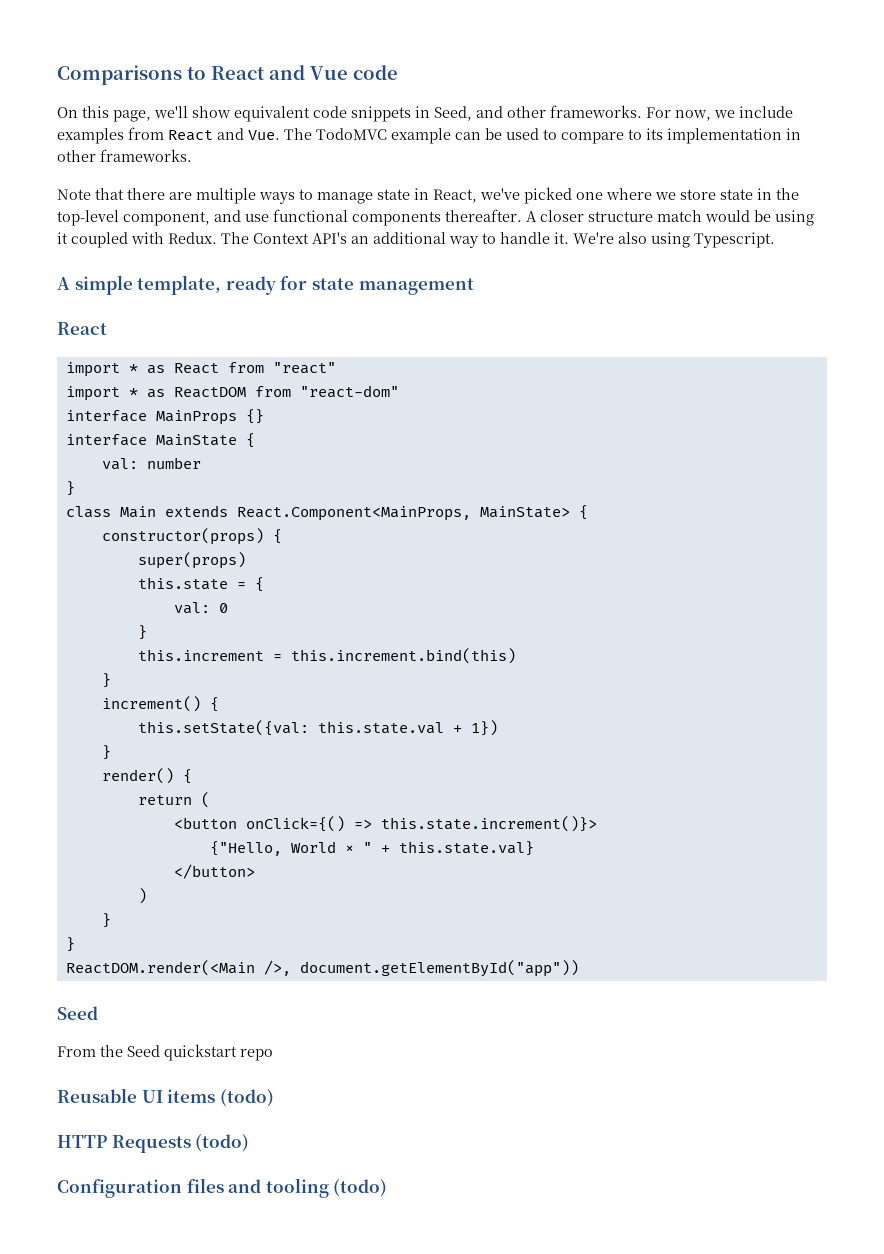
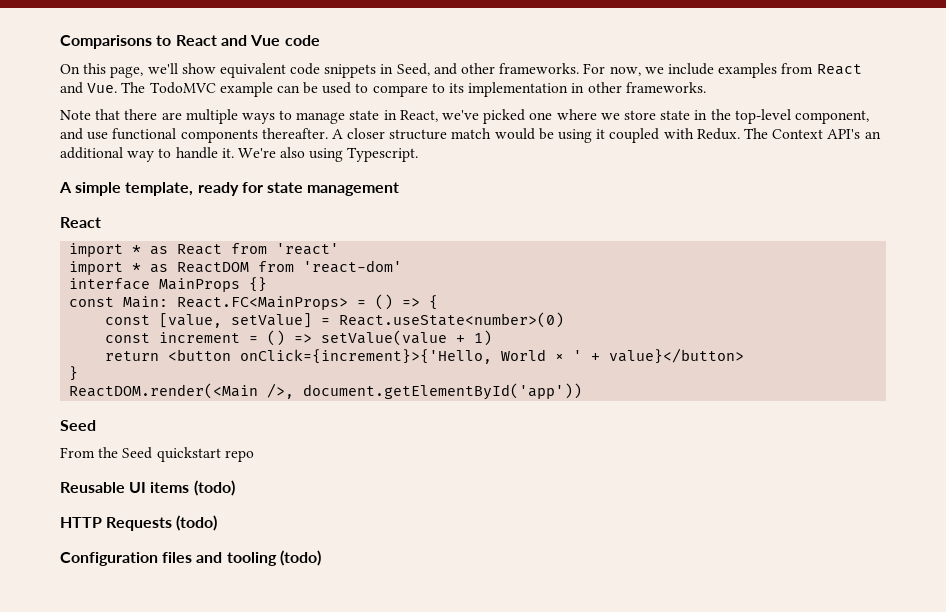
- import * as React from "react"
+ import * as React from 'react'
- import * as ReactDOM from "react-dom"
+ import * as ReactDOM from 'react-dom'
- interface MainState {
- val: number
- }
- class Main extends React.Component<MainProps, MainState> {
- constructor(props) {
- super(props)
- this.state = {
- val: 0
- }
- this.increment = this.increment.bind(this)
- }
- increment() {
- this.setState({val: this.state.val + 1})
- }
- render() {
- return (
- <button onClick={() => this.state.increment()}>
- {"Hello, World × " + this.state.val}
- </button>
- )
- }
+ const Main: React.FC<MainProps> = () => {
+ const [value, setValue] = React.useState<number>(0)
+ const increment = () => setValue(value + 1)
+ return <button onClick={increment}>{'Hello, World × ' + value}</button>
- ReactDOM.render(<Main />, document.getElementById("app"))
+ ReactDOM.render(<Main />, document.getElementById('app'))

